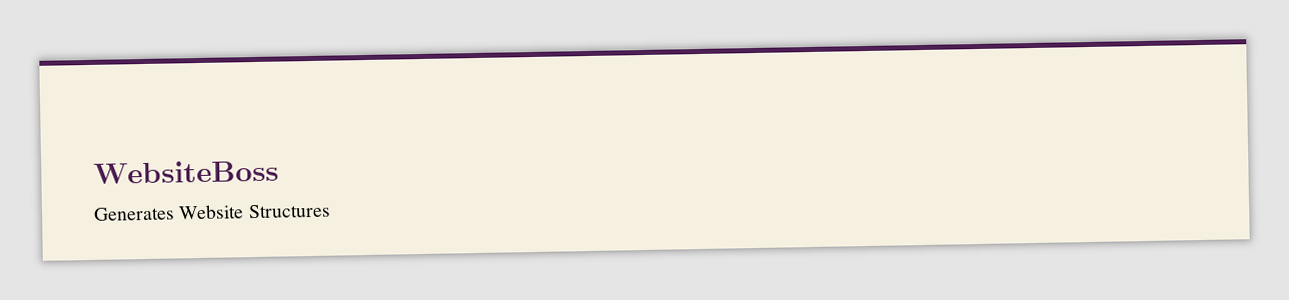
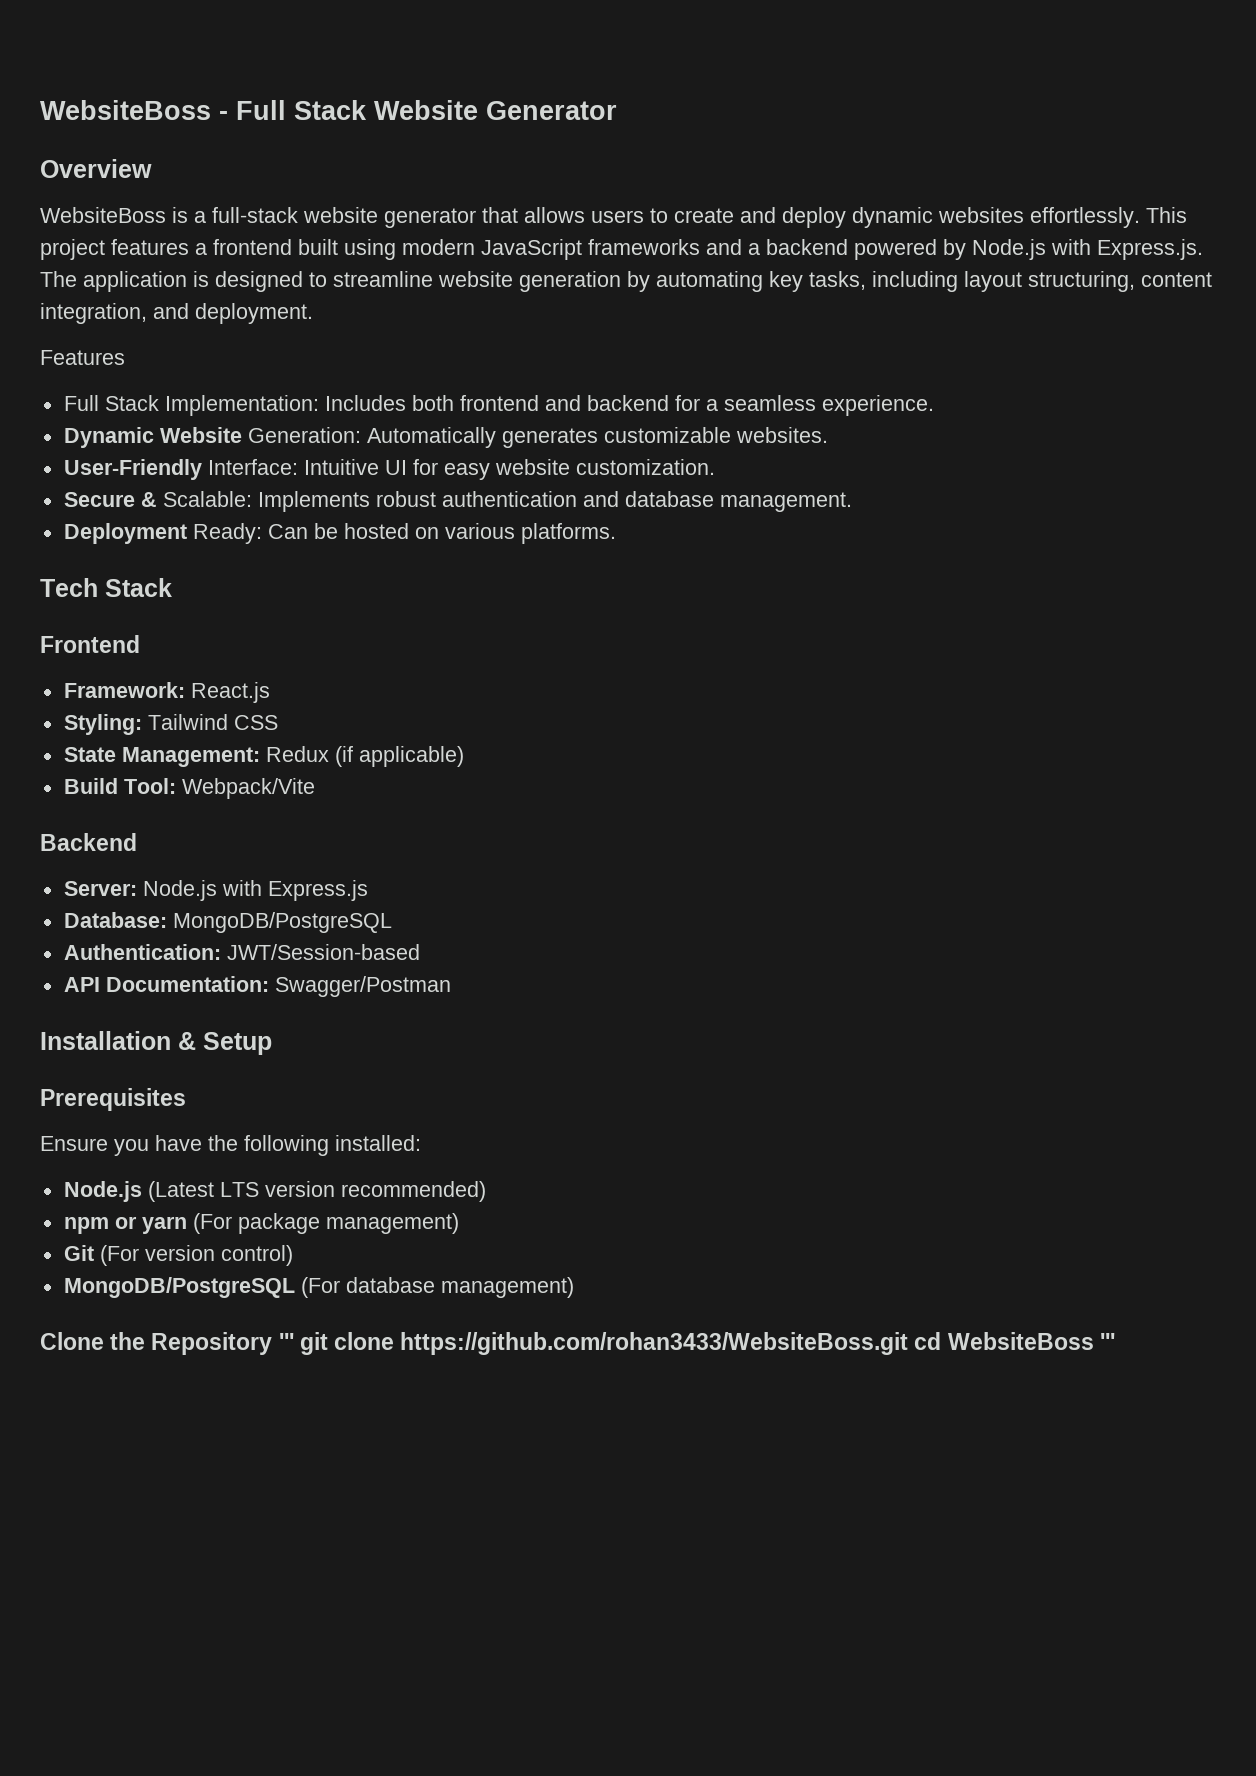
- WebsiteBoss
- Generates Website Structures
+ WebsiteBoss - Full Stack Website Generator
+ Overview
+ WebsiteBoss is a full-stack website generator that allows users to create and deploy dynamic websites effortlessly. This project features a frontend built using modern JavaScript frameworks and a backend powered by Node.js with Express.js. The application is designed to streamline website generation by automating key tasks, including layout structuring, content integration, and deployment.
+ Features
+ Full Stack Implementation: Includes both frontend and backend for a seamless experience.
+ Dynamic Website Generation: Automatically generates customizable websites.
+ User-Friendly Interface: Intuitive UI for easy website customization.
+ Secure & Scalable: Implements robust authentication and database management.
+ Deployment Ready: Can be hosted on various platforms.
+ Tech Stack
+ Frontend
+ Framework: React.js
+ Styling: Tailwind CSS
+ State Management: Redux (if applicable)
+ Build Tool: Webpack/Vite
+ Backend
+ Server: Node.js with Express.js
+ Database: MongoDB/PostgreSQL
+ Authentication: JWT/Session-based
+ API Documentation: Swagger/Postman
+ Installation & Setup
+ Prerequisites
+ Ensure you have the following installed:
+ Node.js (Latest LTS version recommended)
+ npm or yarn (For package management)
+ Git (For version control)
+ MongoDB/PostgreSQL (For database management)
+ Clone the Repository ''' git clone https://github.com/rohan3433/WebsiteBoss.git cd WebsiteBoss '''

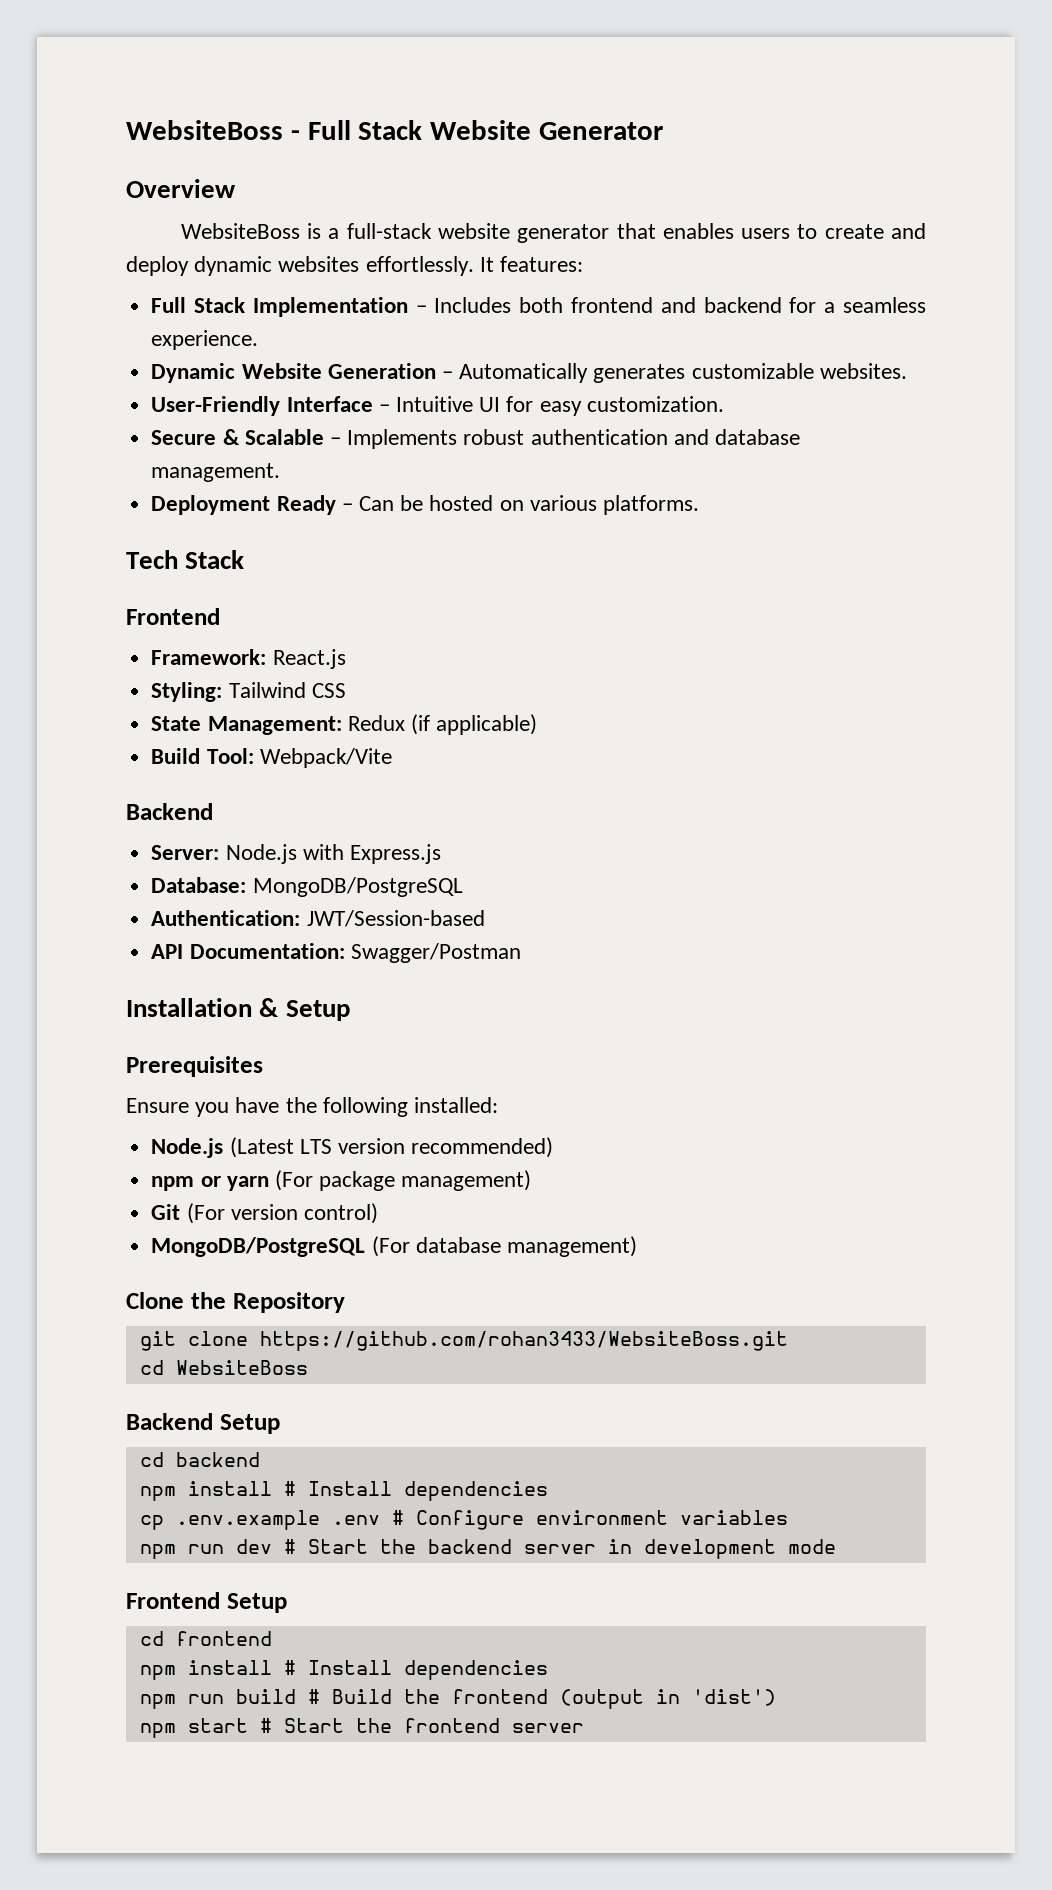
- WebsiteBoss is a full-stack website generator that allows users to create and deploy dynamic websites effortlessly.
+ WebsiteBoss is a full-stack website generator that enables users to create and deploy dynamic websites effortlessly.
- This project features a frontend built using modern JavaScript frameworks and a backend powered by Node.js with Express.js. The application is designed to streamline website generation by automating key tasks, including layout structuring, content integration, and deployment.
- Features
- Full Stack Implementation: Includes both frontend and backend for a seamless experience.
+ It features:
+ Full Stack Implementation – Includes both frontend and backend for a seamless experience.
- Dynamic Website Generation: Automatically generates customizable websites.
+ Dynamic Website Generation – Automatically generates customizable websites.
- User-Friendly Interface: Intuitive UI for easy website customization.
+ User-Friendly Interface – Intuitive UI for easy customization.
- Secure & Scalable: Implements robust authentication and database management.
+ Secure & Scalable – Implements robust authentication and database management.
- Deployment Ready: Can be hosted on various platforms.
+ Deployment Ready – Can be hosted on various platforms.
- Clone the Repository ''' git clone https://github.com/rohan3433/WebsiteBoss.git cd WebsiteBoss '''
+ Clone the Repository
+ git clone https://github.com/rohan3433/WebsiteBoss.git
+ cd WebsiteBoss
+ Backend Setup
+ cd backend
+ npm install # Install dependencies
+ cp .env.example .env # Configure environment variables
+ npm run dev # Start the backend server in development mode
+ Frontend Setup
+ cd frontend
+ npm install # Install dependencies
+ npm run build # Build the frontend (output in 'dist')
+ npm start # Start the frontend server

